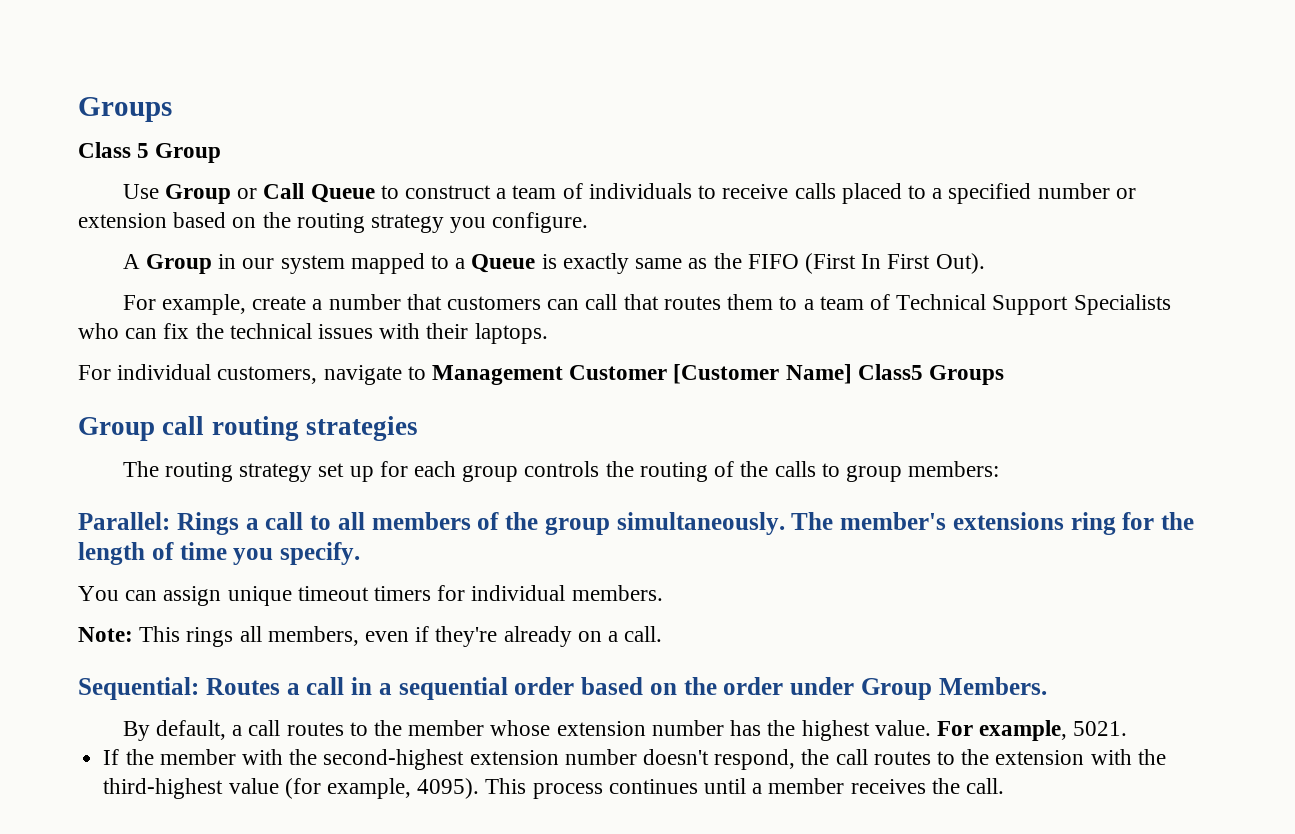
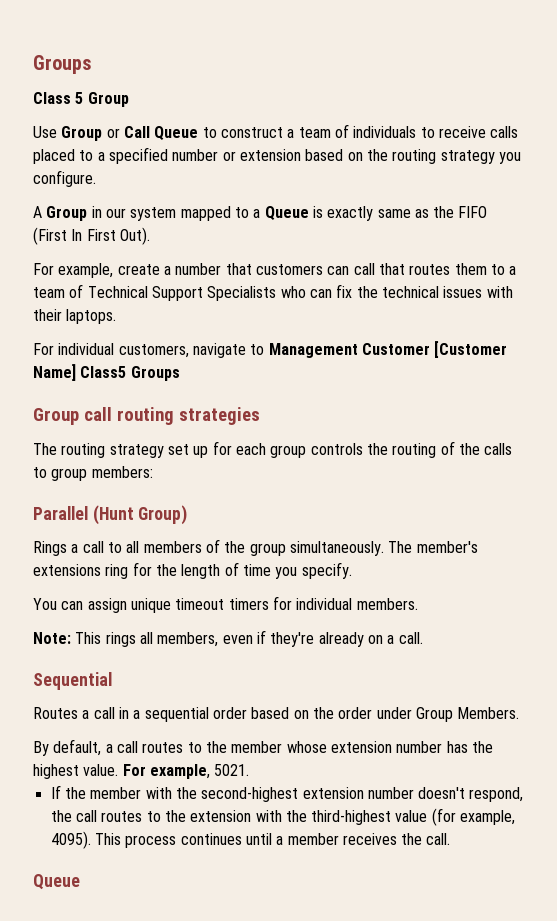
- Parallel: Rings a call to all members of the group simultaneously.
+ Parallel (Hunt Group)
+ Rings a call to all members of the group simultaneously.
- Sequential: Routes a call in a sequential order based on the order under Group Members.
+ Sequential
+ Routes a call in a sequential order based on the order under Group Members.
  This process continues until a member receives the call.
+ Queue

